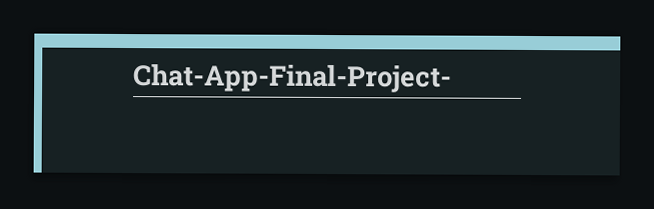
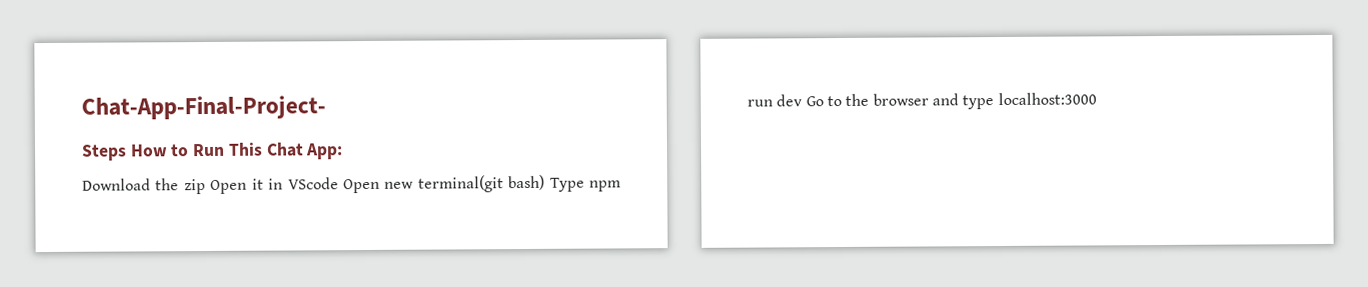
+ Steps How to Run This Chat App:
+ Download the zip Open it in VScode Open new terminal(git bash) Type npm run dev Go to the browser and type localhost:3000

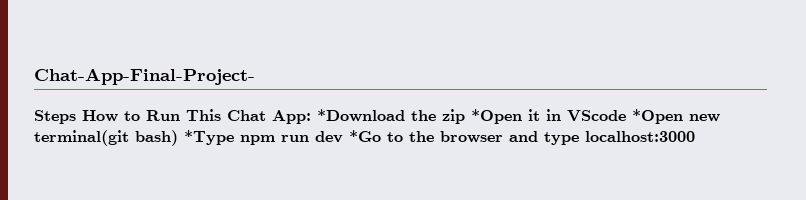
- Steps How to Run This Chat App:
- Download the zip Open it in VScode Open new terminal(git bash) Type npm run dev Go to the browser and type localhost:3000
+ Steps How to Run This Chat App: *Download the zip *Open it in VScode *Open new terminal(git bash) *Type npm run dev *Go to the browser and type localhost:3000

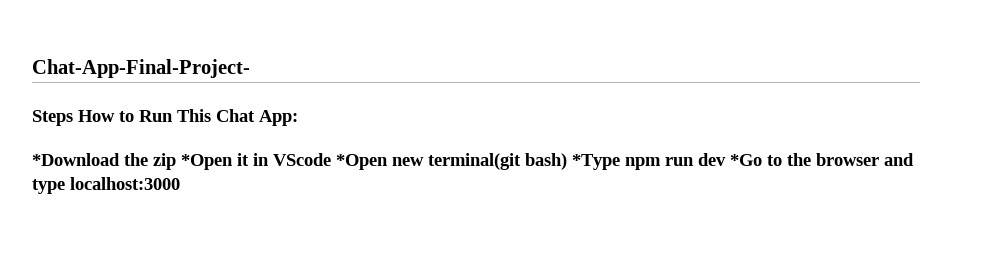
- Steps How to Run This Chat App: *Download the zip *Open it in VScode *Open new terminal(git bash) *Type npm run dev *Go to the browser and type localhost:3000
+ Steps How to Run This Chat App:
+ *Download the zip *Open it in VScode *Open new terminal(git bash) *Type npm run dev *Go to the browser and type localhost:3000

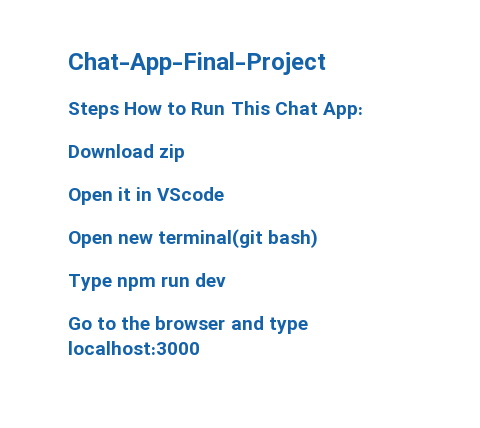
- Chat-App-Final-Project-
+ Chat-App-Final-Project
- *Download the zip *Open it in VScode *Open new terminal(git bash) *Type npm run dev *Go to the browser and type localhost:3000
+ Download zip
+ Open it in VScode
+ Open new terminal(git bash)
+ Type npm run dev
+ Go to the browser and type localhost:3000

